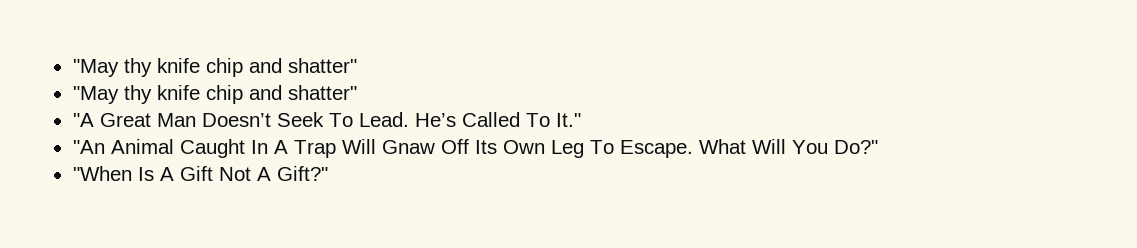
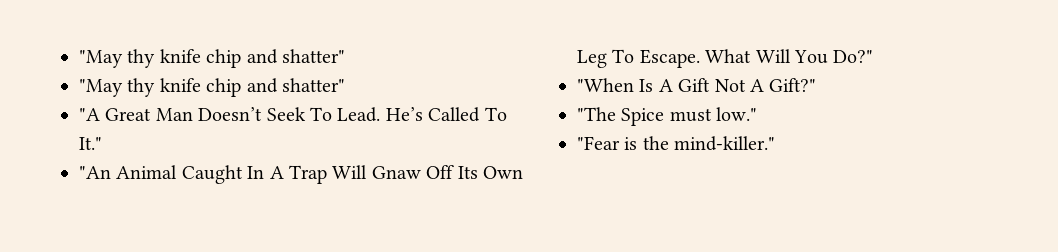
+ "The Spice must low."
+ "Fear is the mind-killer."

